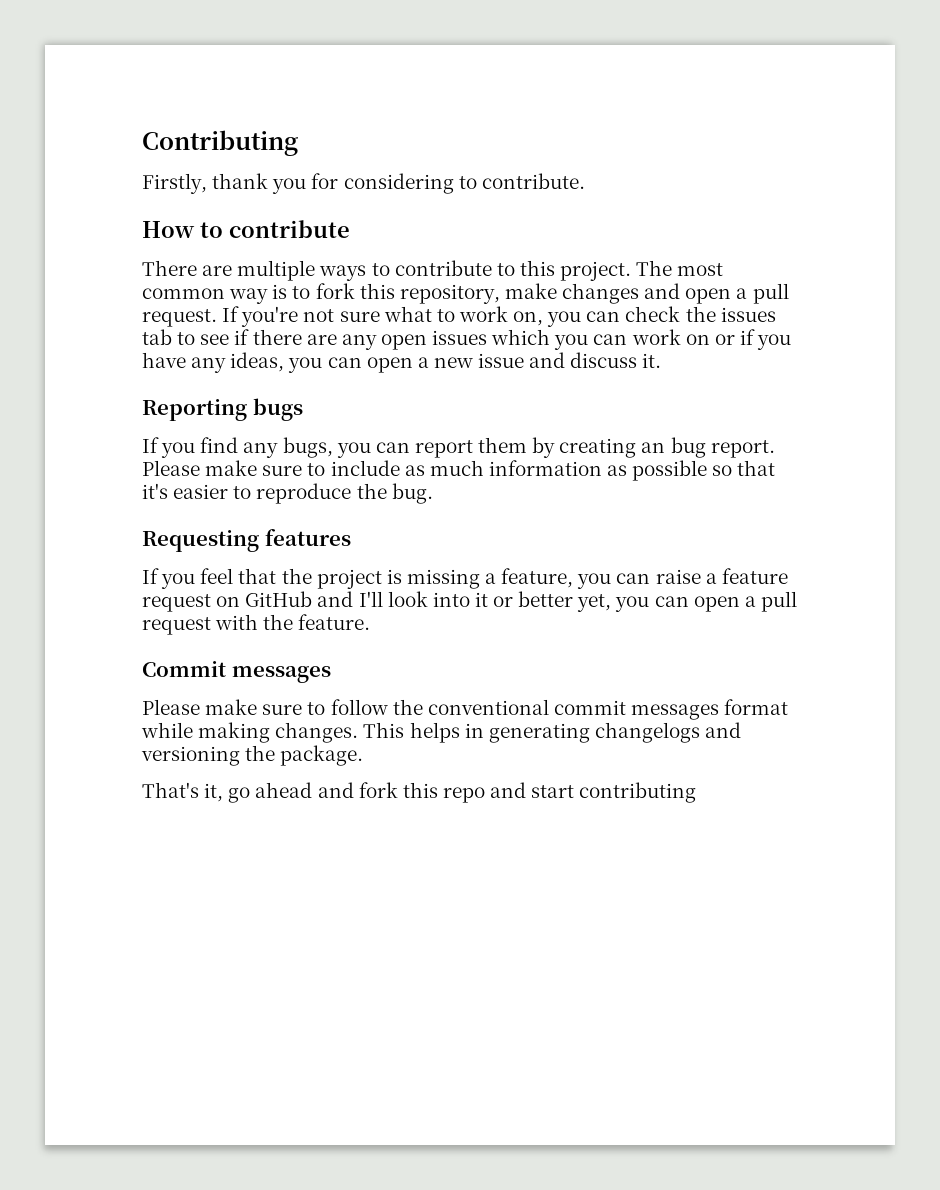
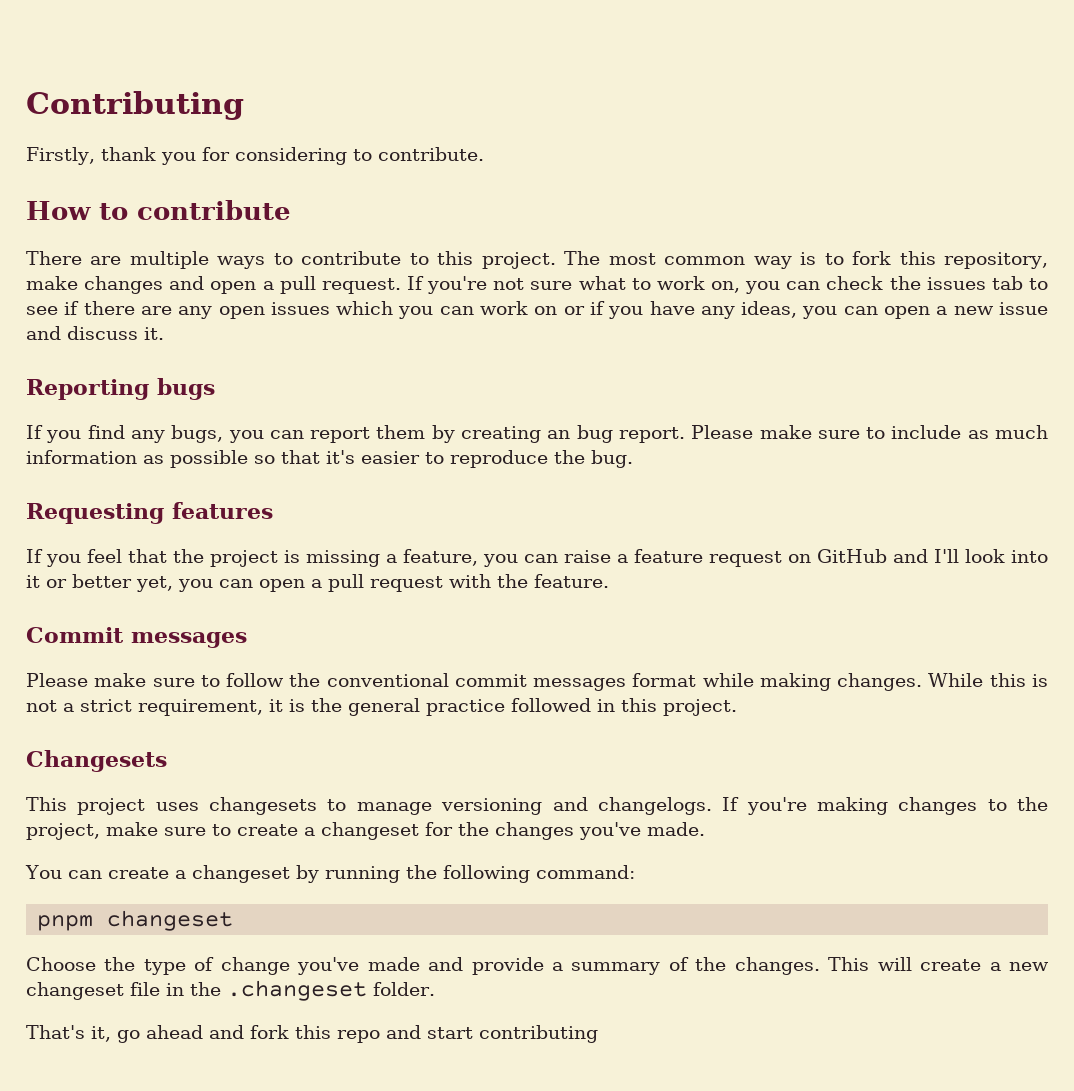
- This helps in generating changelogs and versioning the package.
+ While this is not a strict requirement, it is the general practice followed in this project.
+ Changesets
+ This project uses changesets to manage versioning and changelogs. If you're making changes to the project, make sure to create a changeset for the changes you've made.
+ You can create a changeset by running the following command:
+ pnpm changeset
+ Choose the type of change you've made and provide a summary of the changes. This will create a new changeset file in the .changeset folder.

